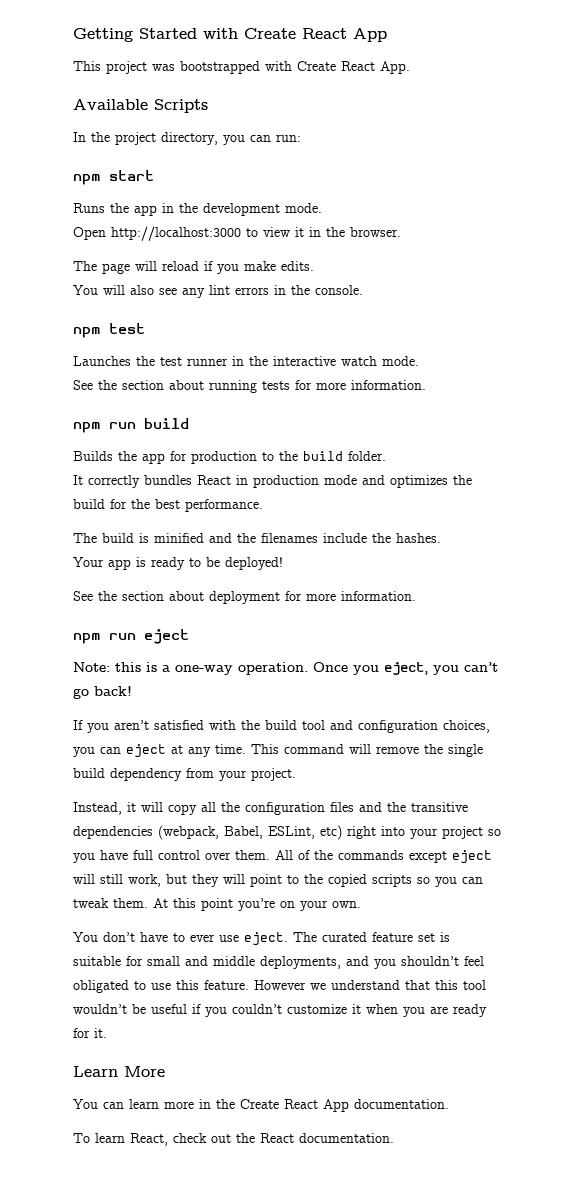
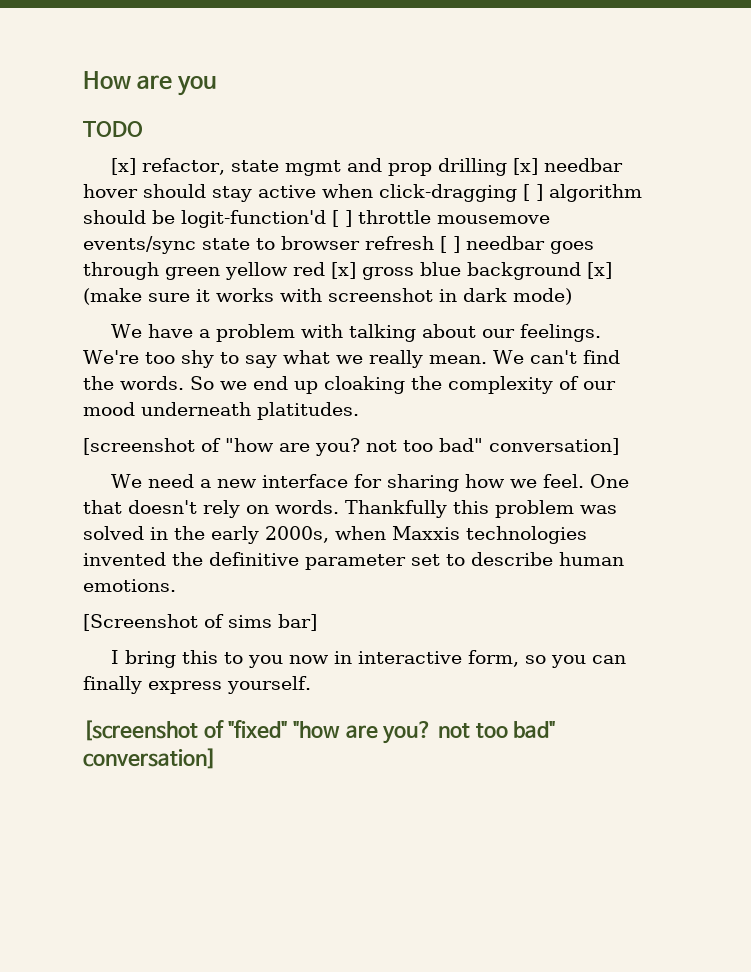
- Getting Started with Create React App
- This project was bootstrapped with Create React App.
- Available Scripts
- In the project directory, you can run:
- npm start
- Runs the app in the development mode.
- Open http://localhost:3000 to view it in the browser.
- The page will reload if you make edits.
- You will also see any lint errors in the console.
- npm test
- Launches the test runner in the interactive watch mode.
- See the section about running tests for more information.
- npm run build
- Builds the app for production to the build folder.
- It correctly bundles React in production mode and optimizes the build for the best performance.
- The build is minified and the filenames include the hashes.
- Your app is ready to be deployed!
- See the section about deployment for more information.
- npm run eject
- Note: this is a one-way operation. Once you eject, you can’t go back!
- If you aren’t satisfied with the build tool and configuration choices, you can eject at any time. This command will remove the single build dependency from your project.
- Instead, it will copy all the configuration files and the transitive dependencies (webpack, Babel, ESLint, etc) right into your project so you have full control over them. All of the commands except eject will still work, but they will point to the copied scripts so you can tweak them. At this point you’re on your own.
- You don’t have to ever use eject. The curated feature set is suitable for small and middle deployments, and you shouldn’t feel obligated to use this feature. However we understand that this tool wouldn’t be useful if you couldn’t customize it when you are ready for it.
- Learn More
- You can learn more in the Create React App documentation.
- To learn React, check out the React documentation.
+ How are you
+ TODO
+ [x] refactor, state mgmt and prop drilling [x] needbar hover should stay active when click-dragging [ ] algorithm should be logit-function'd [ ] throttle mousemove events/sync state to browser refresh [ ] needbar goes through green yellow red [x] gross blue background [x] (make sure it works with screenshot in dark mode)
+ We have a problem with talking about our feelings. We're too shy to say what we really mean. We can't find the words. So we end up cloaking the complexity of our mood underneath platitudes.
+ [screenshot of "how are you? not too bad" conversation]
+ We need a new interface for sharing how we feel. One that doesn't rely on words. Thankfully this problem was solved in the early 2000s, when Maxxis technologies invented the definitive parameter set to describe human emotions.
+ [Screenshot of sims bar]
+ I bring this to you now in interactive form, so you can finally express yourself.
+ [screenshot of "fixed" "how are you? not too bad" conversation]

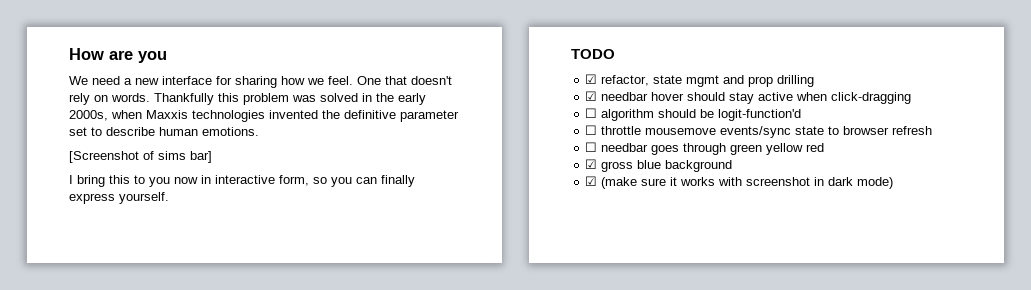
- TODO
- [x] refactor, state mgmt and prop drilling [x] needbar hover should stay active when click-dragging [ ] algorithm should be logit-function'd [ ] throttle mousemove events/sync state to browser refresh [ ] needbar goes through green yellow red [x] gross blue background [x] (make sure it works with screenshot in dark mode)
- We have a problem with talking about our feelings. We're too shy to say what we really mean. We can't find the words. So we end up cloaking the complexity of our mood underneath platitudes.
- [screenshot of "how are you? not too bad" conversation]
- [screenshot of "fixed" "how are you? not too bad" conversation]
+ TODO
+ ☑ refactor, state mgmt and prop drilling
+ ☑ needbar hover should stay active when click-dragging
+ ☐ algorithm should be logit-function'd
+ ☐ throttle mousemove events/sync state to browser refresh
+ ☐ needbar goes through green yellow red
+ ☑ gross blue background
+ ☑ (make sure it works with screenshot in dark mode)

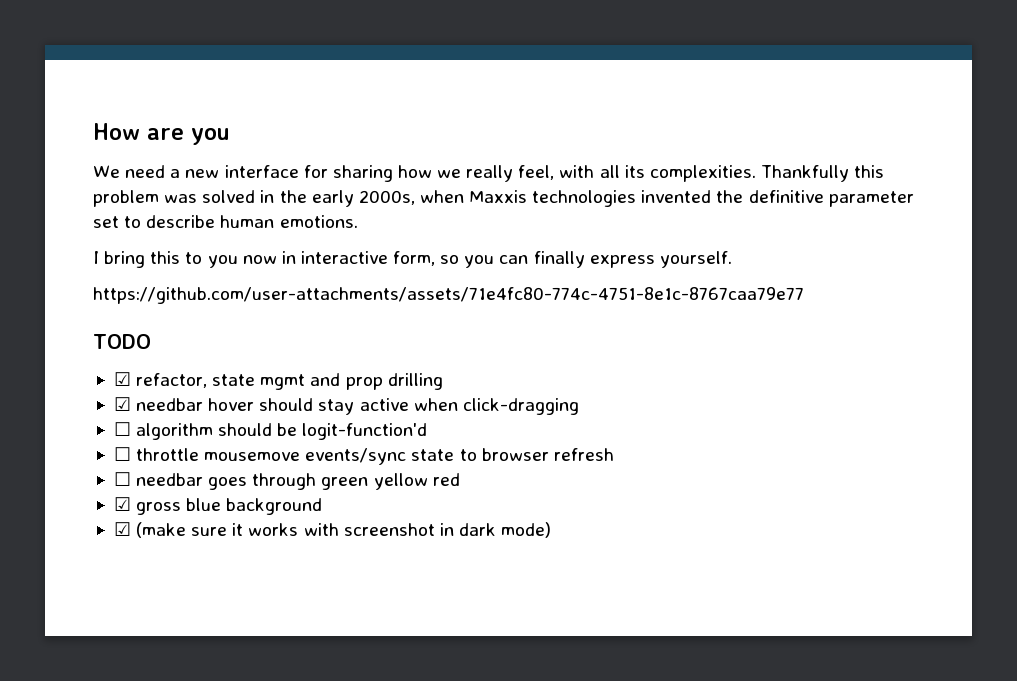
- We need a new interface for sharing how we feel. One that doesn't rely on words.
+ We need a new interface for sharing how we really feel, with all its complexities.
- [Screenshot of sims bar]
+ https://github.com/user-attachments/assets/71e4fc80-774c-4751-8e1c-8767caa79e77

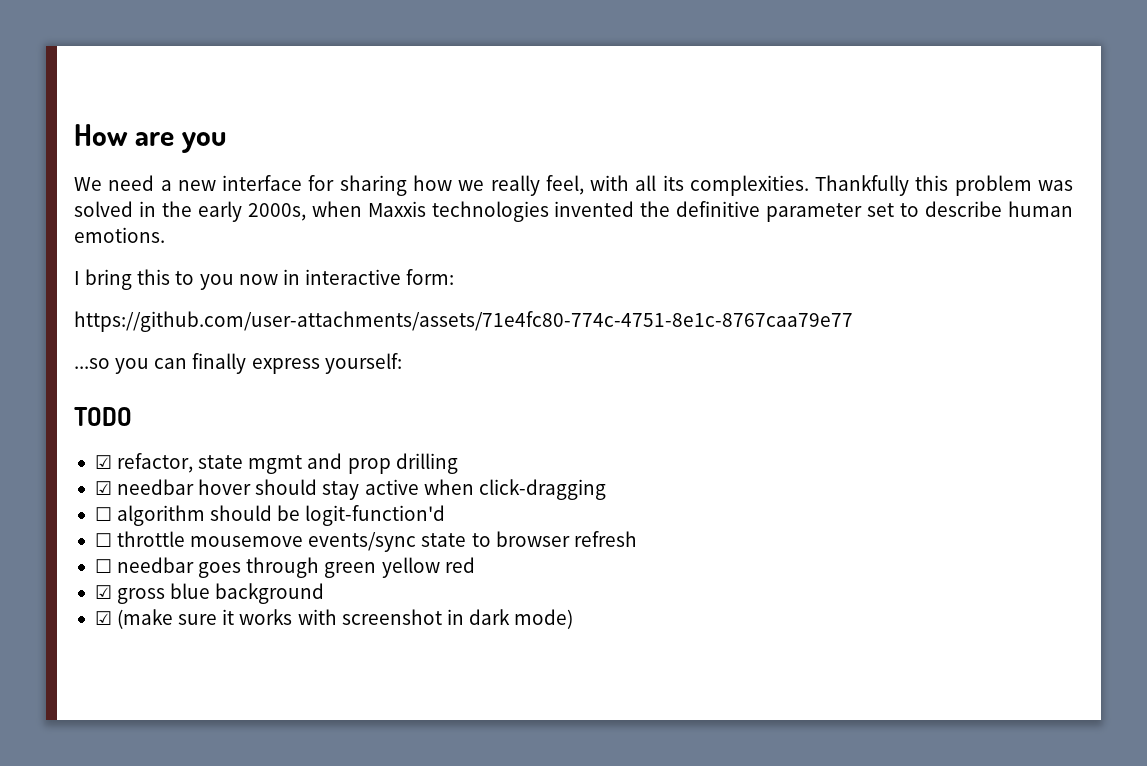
- I bring this to you now in interactive form, so you can finally express yourself.
+ I bring this to you now in interactive form:
  https://github.com/user-attachments/assets/71e4fc80-774c-4751-8e1c-8767caa79e77
+ ...so you can finally express yourself:

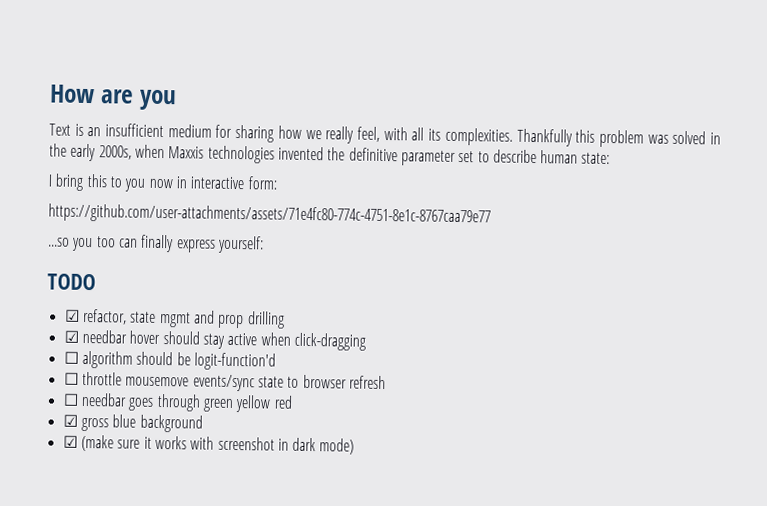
- We need a new interface for sharing how we really feel, with all its complexities.
+ Text is an insufficient medium for sharing how we really feel, with all its complexities.
- Thankfully this problem was solved in the early 2000s, when Maxxis technologies invented the definitive parameter set to describe human emotions.
+ Thankfully this problem was solved in the early 2000s, when Maxxis technologies invented the definitive parameter set to describe human state:
- ...so you can finally express yourself:
+ ...so you too can finally express yourself:

